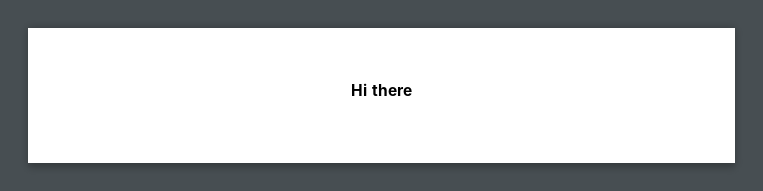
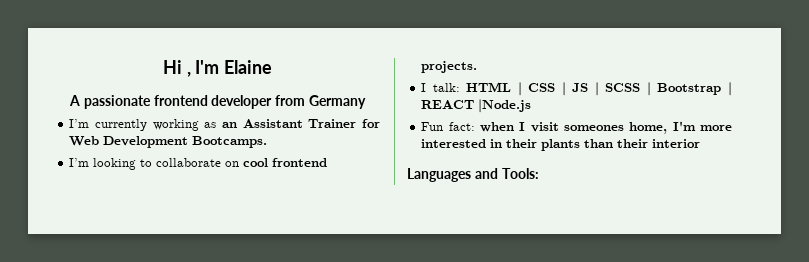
- Hi there
+ Hi , I'm Elaine
+ A passionate frontend developer from Germany
+ I’m currently working as an Assistant Trainer for Web Development Bootcamps.
+ I’m looking to collaborate on cool frontend projects.
+ I talk: HTML | CSS | JS | SCSS | Bootstrap | REACT |Node.js
+ Fun fact: when I visit someones home, I'm more interested in their plants than their interior
+ Languages and Tools:

